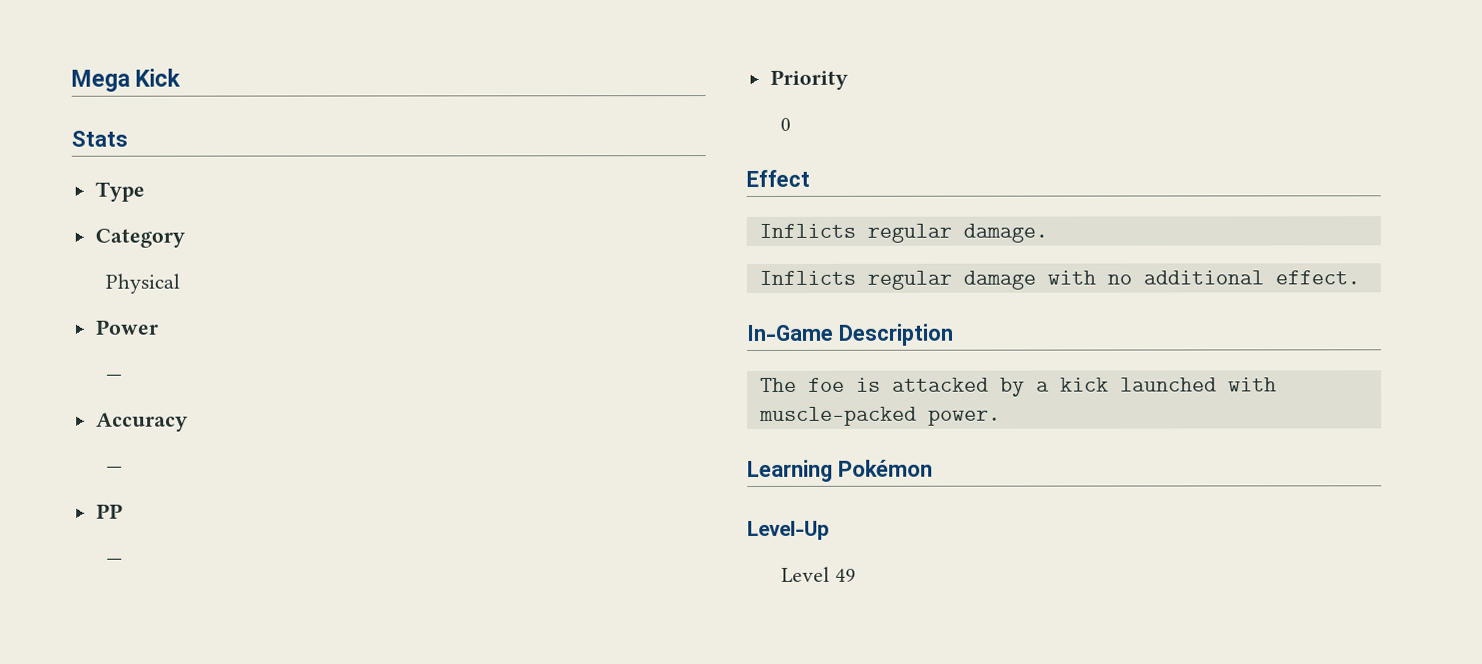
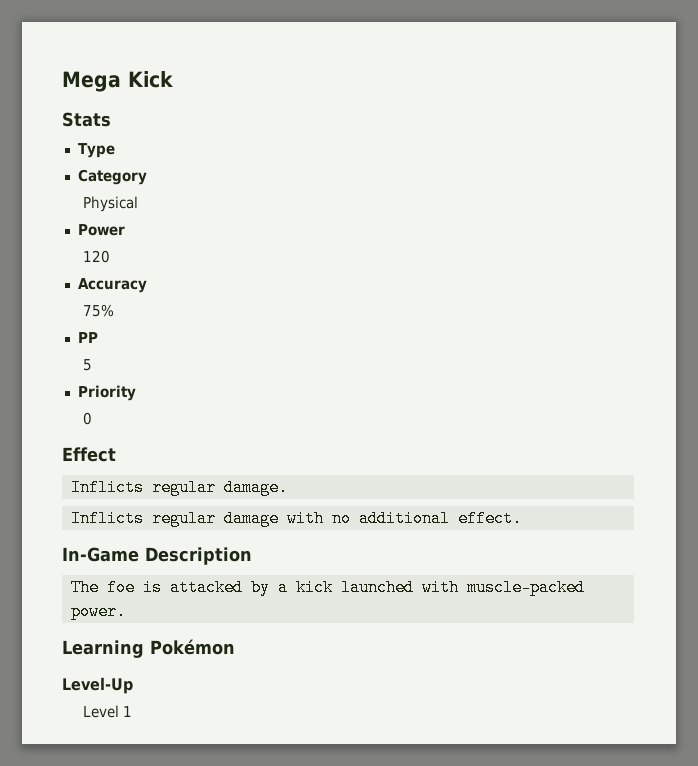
  Power
- —
+ 120
  Accuracy
- —
+ 75%
  PP
- —
+ 5
- Level 49
+ Level 1

